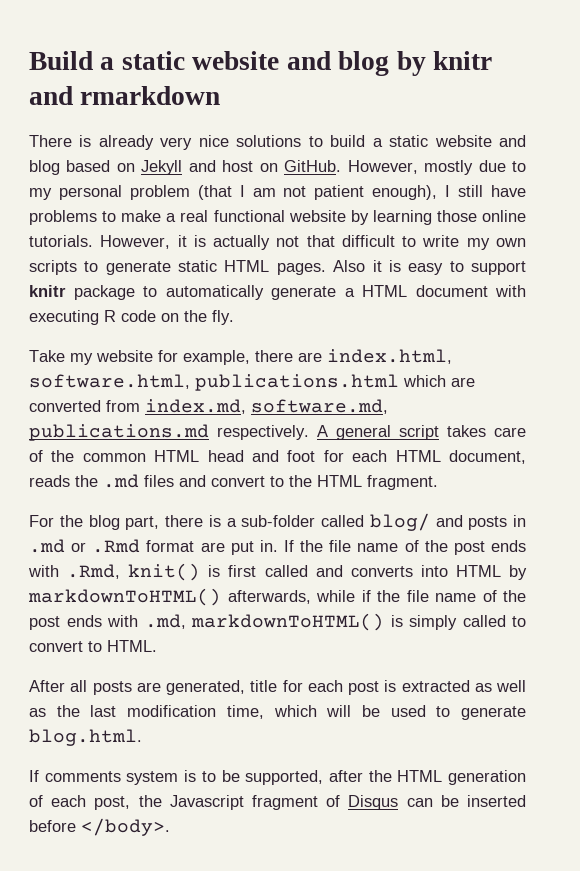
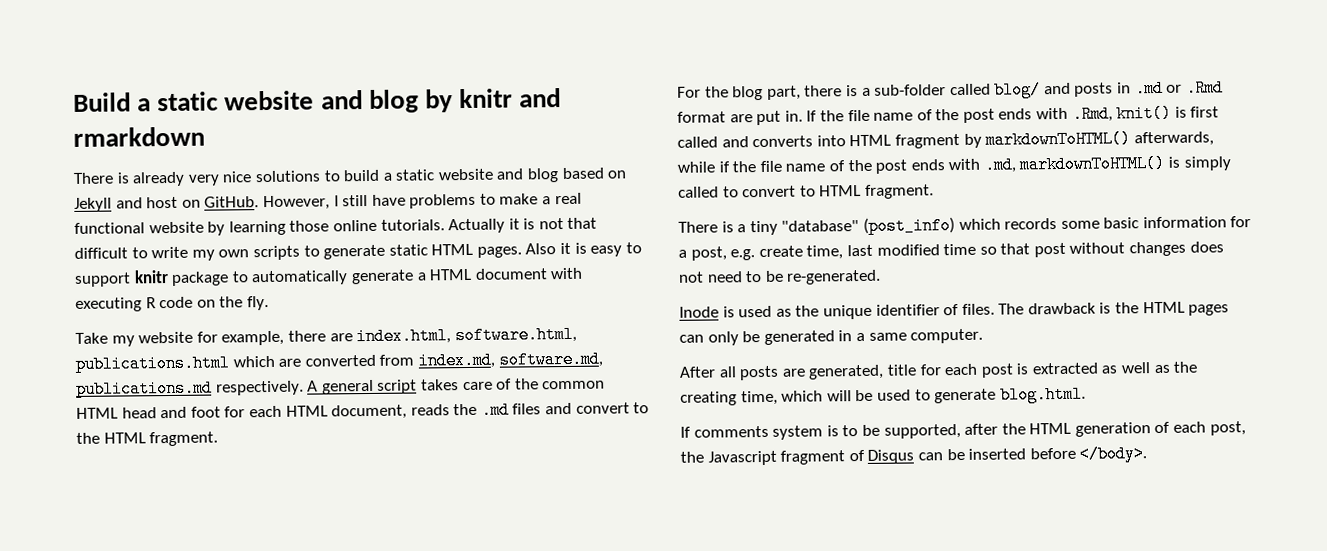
- However, mostly due to my personal problem (that I am not patient enough), I still have problems to make a real functional website by learning those online tutorials.
+ However, I still have problems to make a real functional website by learning those online tutorials.
- However, it is actually not that difficult to write my own scripts to generate static HTML pages.
+ Actually it is not that difficult to write my own scripts to generate static HTML pages.
- If the file name of the post ends with .Rmd, knit() is first called and converts into HTML by markdownToHTML() afterwards, while if the file name of the post ends with .md, markdownToHTML() is simply called to convert to HTML.
+ If the file name of the post ends with .Rmd, knit() is first called and converts into HTML fragment by markdownToHTML() afterwards, while if the file name of the post ends with .md, markdownToHTML() is simply called to convert to HTML fragment.
+ There is a tiny "database" (post_info) which records some basic information for a post, e.g. create time, last modified time so that post without changes does not need to be re-generated.
+ Inode is used as the unique identifier of files. The drawback is the HTML pages can only be generated in a same computer.
- After all posts are generated, title for each post is extracted as well as the last modification time, which will be used to generate blog.html.
+ After all posts are generated, title for each post is extracted as well as the creating time, which will be used to generate blog.html.

